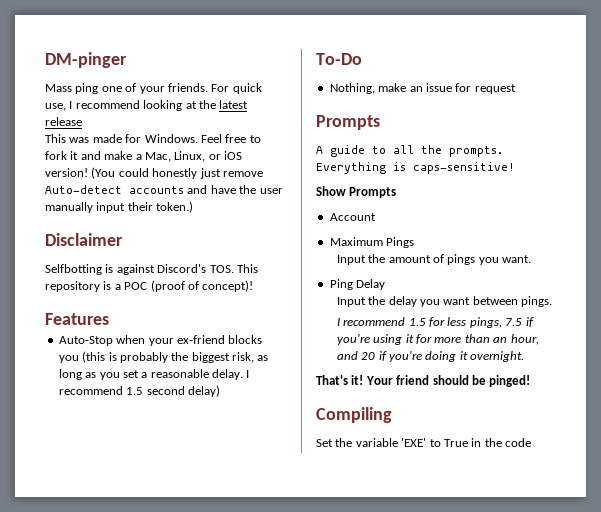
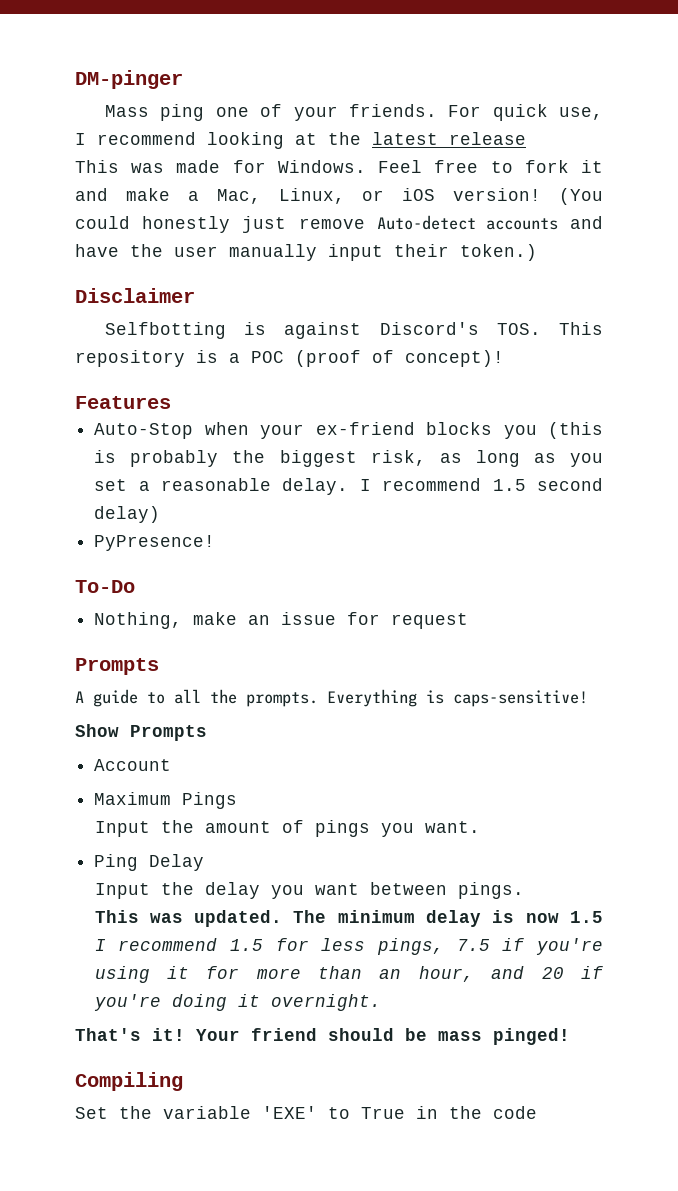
+ PyPresence!
- I recommend 1.5 for less pings, 7.5 if you're using it for more than an hour, and 20 if you're doing it overnight.
+ This was updated. The minimum delay is now 1.5 I recommend 1.5 for less pings, 7.5 if you're using it for more than an hour, and 20 if you're doing it overnight.
- Your friend should be pinged!
+ Your friend should be mass pinged!

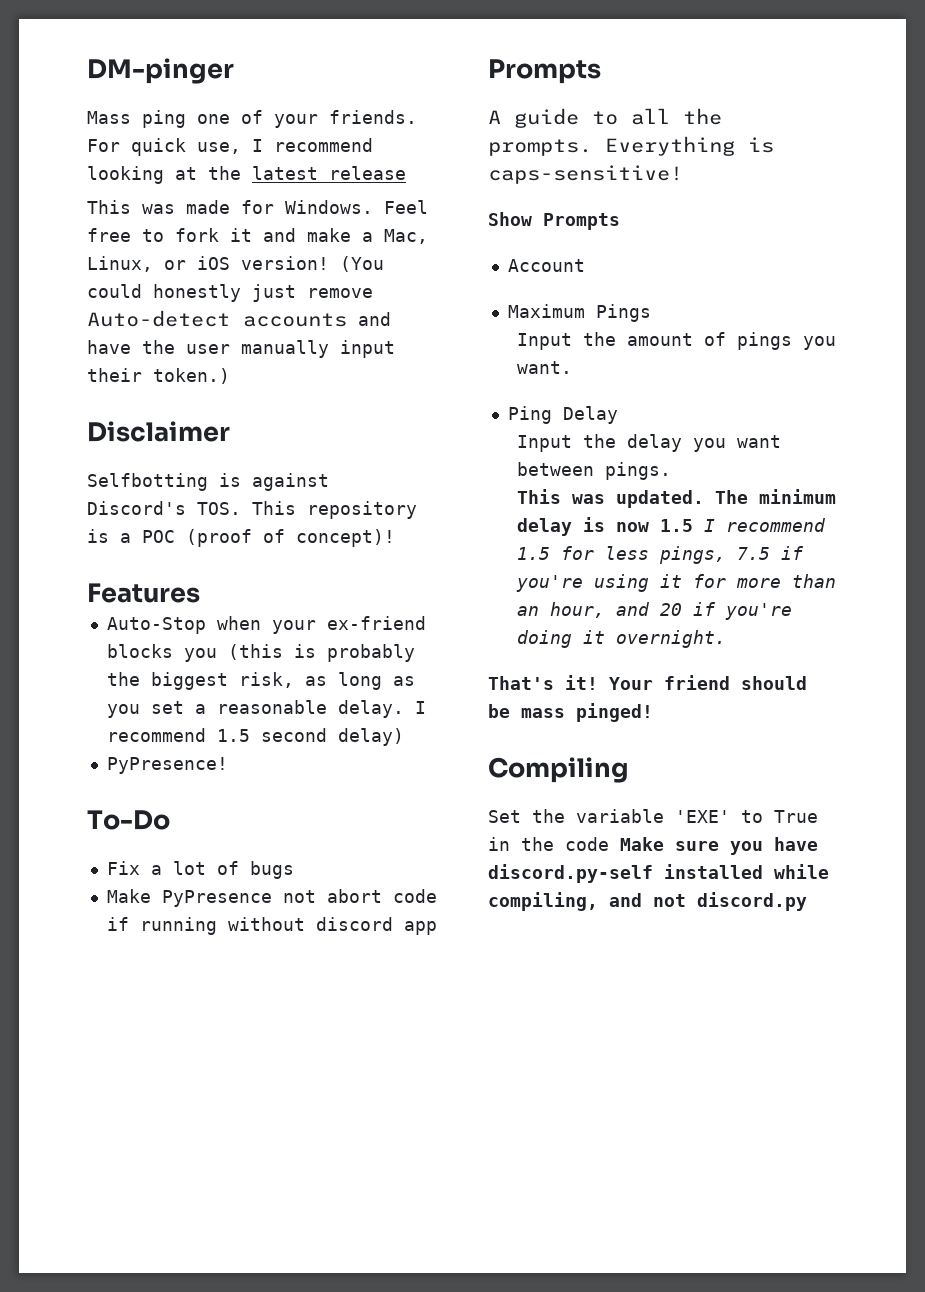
- Nothing, make an issue for request
+ Fix a lot of bugs
+ Make PyPresence not abort code if running without discord app
- Set the variable 'EXE' to True in the code
+ Set the variable 'EXE' to True in the code Make sure you have discord.py-self installed while compiling, and not discord.py

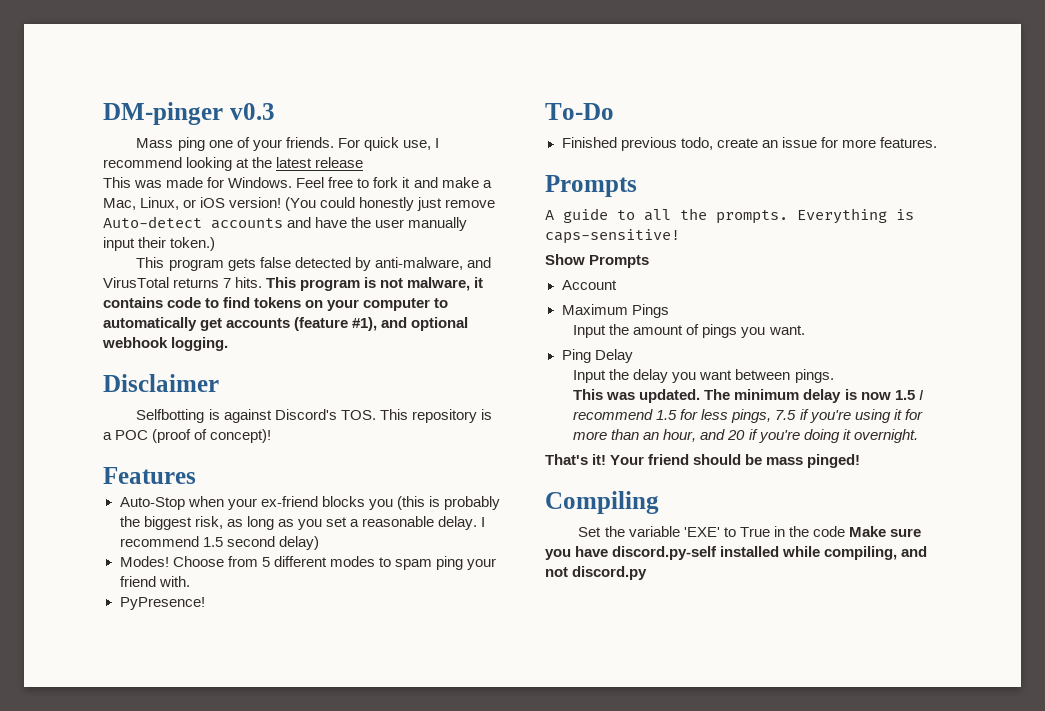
- DM-pinger
+ DM-pinger v0.3
+ This program gets false detected by anti-malware, and VirusTotal returns 7 hits. This program is not malware, it contains code to find tokens on your computer to automatically get accounts (feature #1), and optional webhook logging.
+ Modes! Choose from 5 different modes to spam ping your friend with.
  PyPresence!
  To-Do
- Fix a lot of bugs
- Make PyPresence not abort code if running without discord app
+ Finished previous todo, create an issue for more features.

